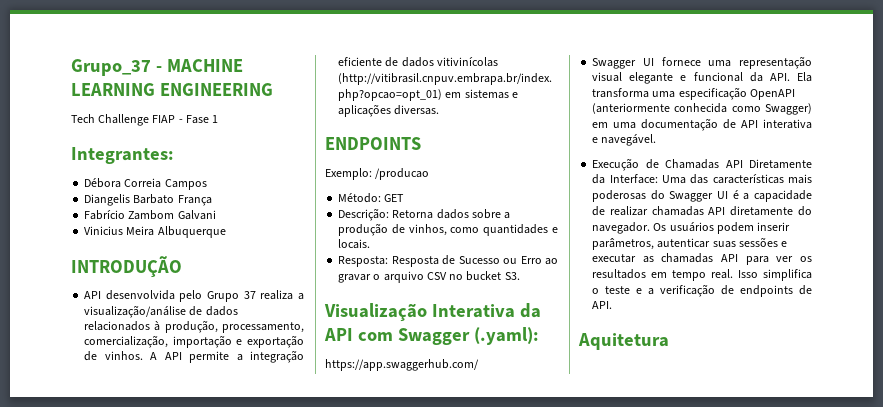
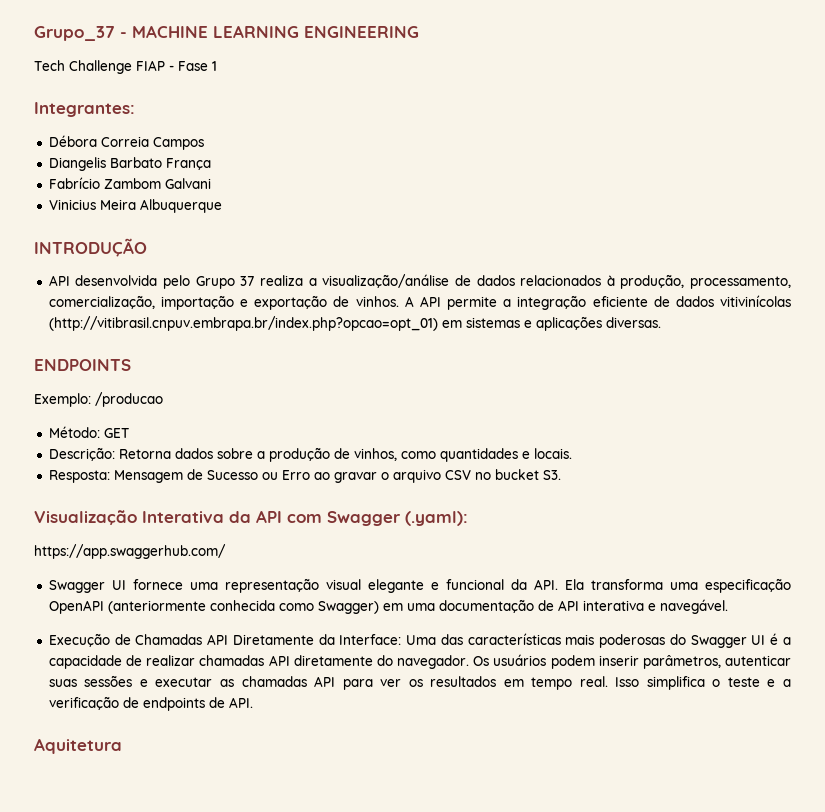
- Resposta: Resposta de Sucesso ou Erro ao gravar o arquivo CSV no bucket S3.
+ Resposta: Mensagem de Sucesso ou Erro ao gravar o arquivo CSV no bucket S3.

